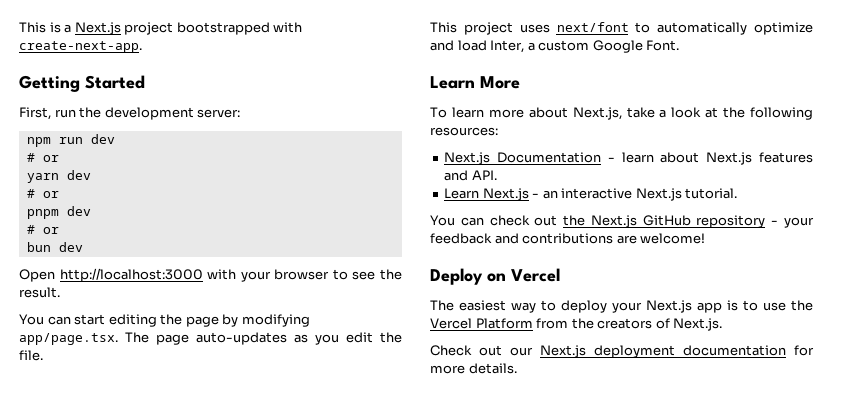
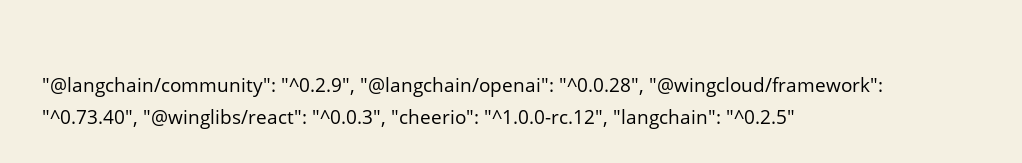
- This is a Next.js project bootstrapped with create-next-app.
- Getting Started
- First, run the development server:
- npm run dev
- # or
- yarn dev
- # or
- pnpm dev
- # or
- bun dev
- Open http://localhost:3000 with your browser to see the result.
- You can start editing the page by modifying app/page.tsx. The page auto-updates as you edit the file.
- This project uses next/font to automatically optimize and load Inter, a custom Google Font.
- Learn More
- To learn more about Next.js, take a look at the following resources:
- Next.js Documentation - learn about Next.js features and API.
- Learn Next.js - an interactive Next.js tutorial.
- You can check out the Next.js GitHub repository - your feedback and contributions are welcome!
- Deploy on Vercel
- The easiest way to deploy your Next.js app is to use the Vercel Platform from the creators of Next.js.
- Check out our Next.js deployment documentation for more details.
+ "@langchain/community": "^0.2.9", "@langchain/openai": "^0.0.28", "@wingcloud/framework": "^0.73.40", "@winglibs/react": "^0.0.3", "cheerio": "^1.0.0-rc.12", "langchain": "^0.2.5"

